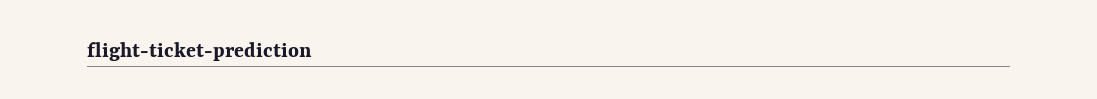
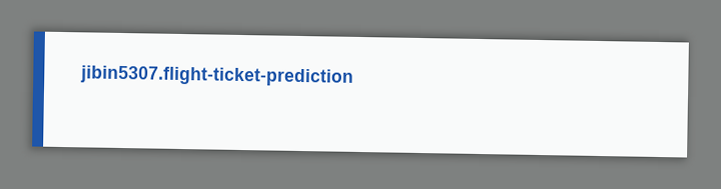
- flight-ticket-prediction
+ jibin5307.flight-ticket-prediction

